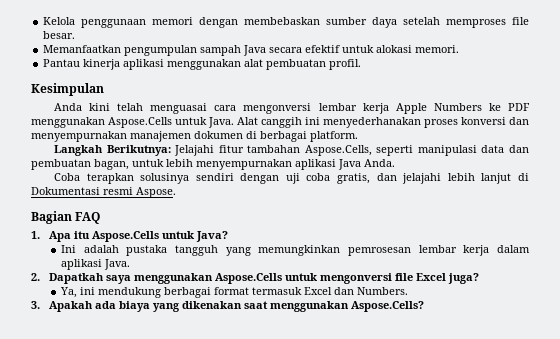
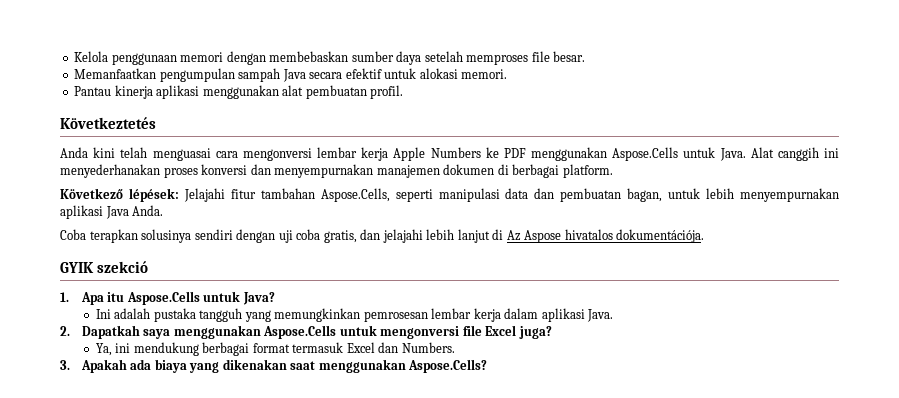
- Kesimpulan
+ Következtetés
- Langkah Berikutnya: Jelajahi fitur tambahan Aspose.Cells, seperti manipulasi data dan pembuatan bagan, untuk lebih menyempurnakan aplikasi Java Anda.
+ Következő lépések: Jelajahi fitur tambahan Aspose.Cells, seperti manipulasi data dan pembuatan bagan, untuk lebih menyempurnakan aplikasi Java Anda.
- Coba terapkan solusinya sendiri dengan uji coba gratis, dan jelajahi lebih lanjut di Dokumentasi resmi Aspose.
- Bagian FAQ
+ Coba terapkan solusinya sendiri dengan uji coba gratis, dan jelajahi lebih lanjut di Az Aspose hivatalos dokumentációja.
+ GYIK szekció

